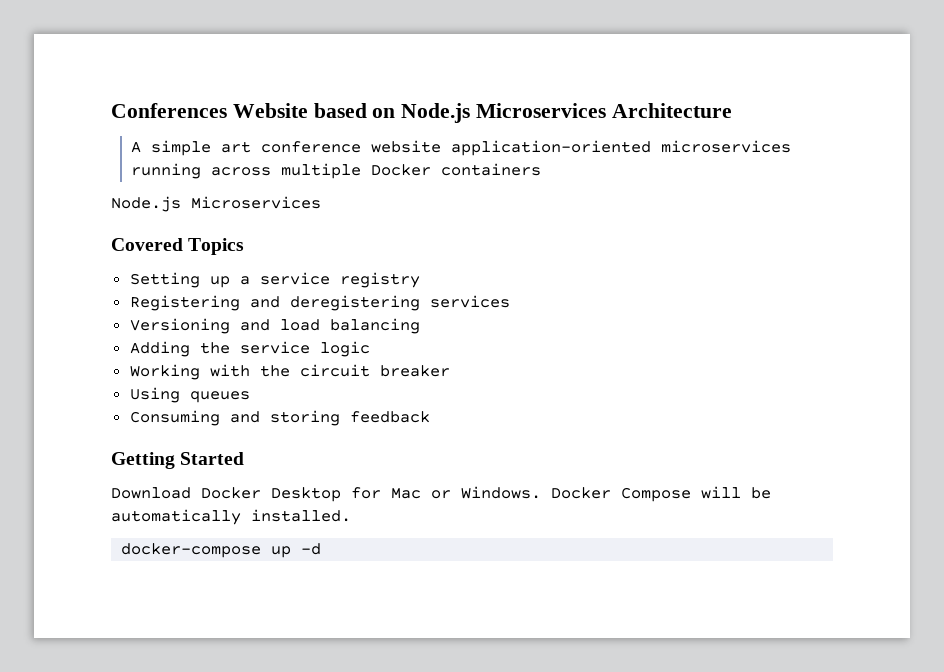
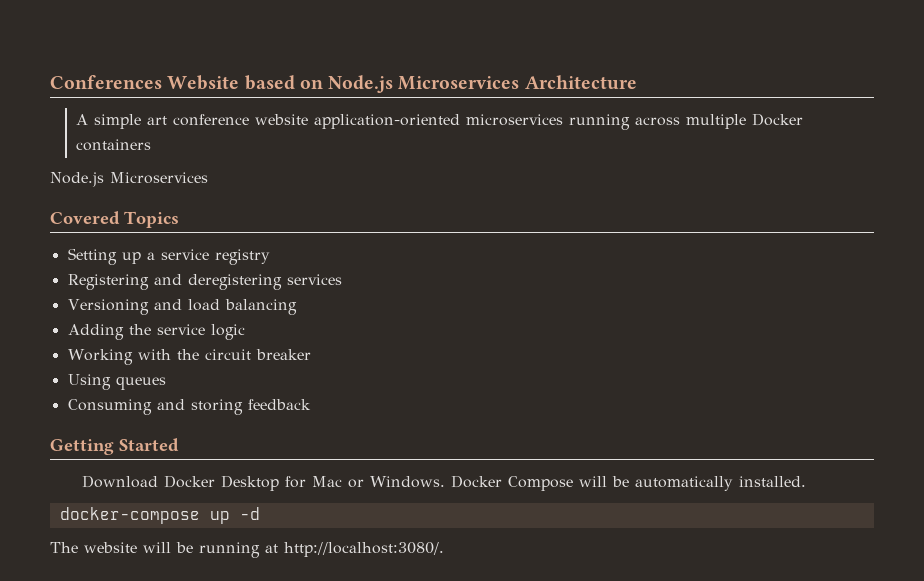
+ The website will be running at http://localhost:3080/.

